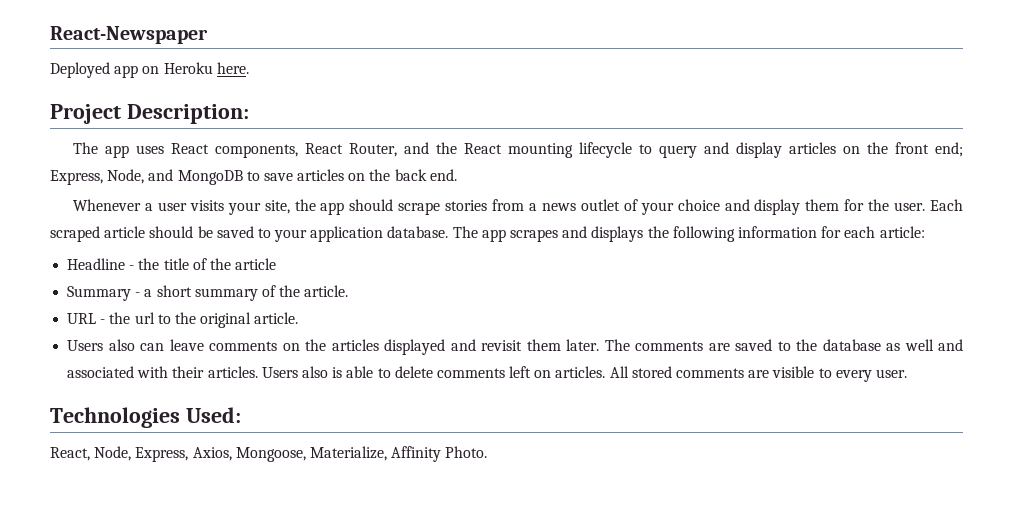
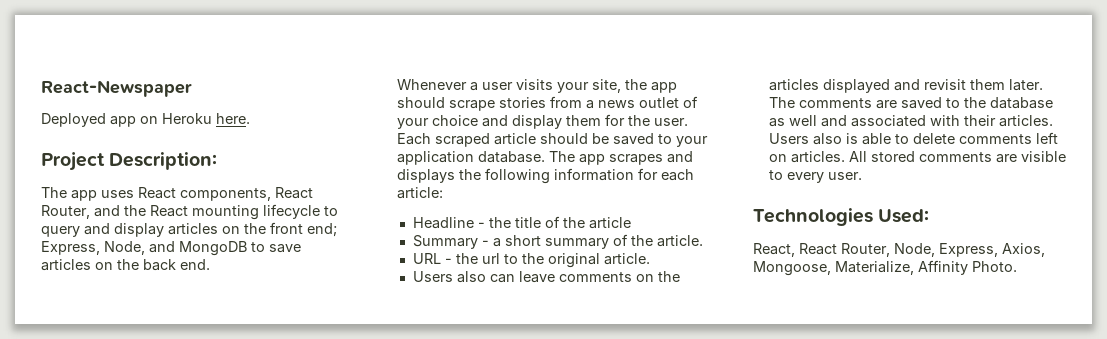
- React, Node, Express, Axios, Mongoose, Materialize, Affinity Photo.
+ React, React Router, Node, Express, Axios, Mongoose, Materialize, Affinity Photo.

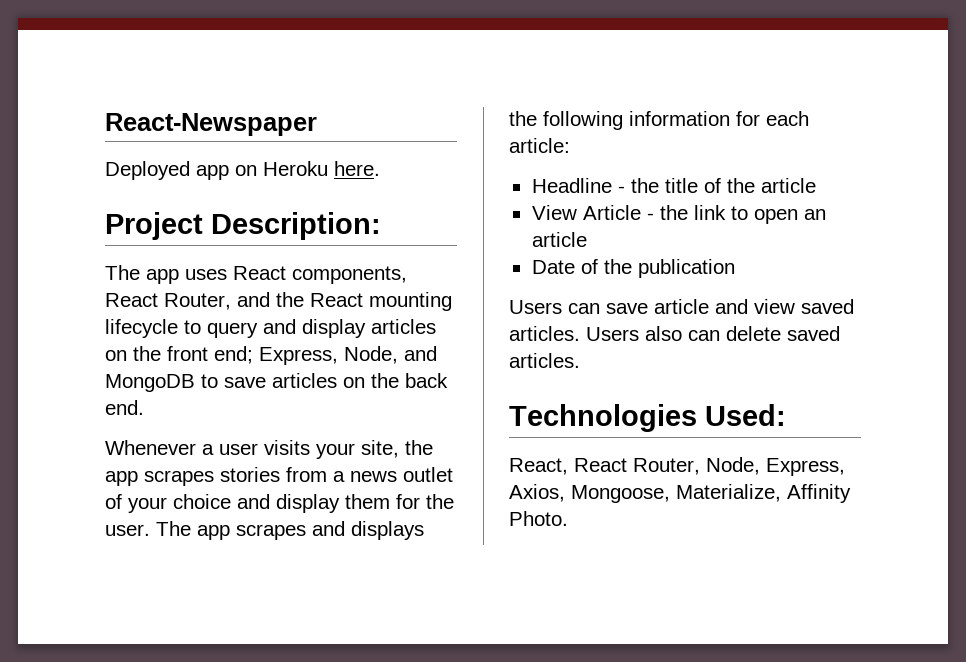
- Whenever a user visits your site, the app should scrape stories from a news outlet of your choice and display them for the user.
+ Whenever a user visits your site, the app scrapes stories from a news outlet of your choice and display them for the user.
- Each scraped article should be saved to your application database.
- Summary - a short summary of the article.
- URL - the url to the original article.
- Users also can leave comments on the articles displayed and revisit them later. The comments are saved to the database as well and associated with their articles. Users also is able to delete comments left on articles. All stored comments are visible to every user.
+ View Article - the link to open an article
+ Date of the publication
+ Users can save article and view saved articles. Users also can delete saved articles.

